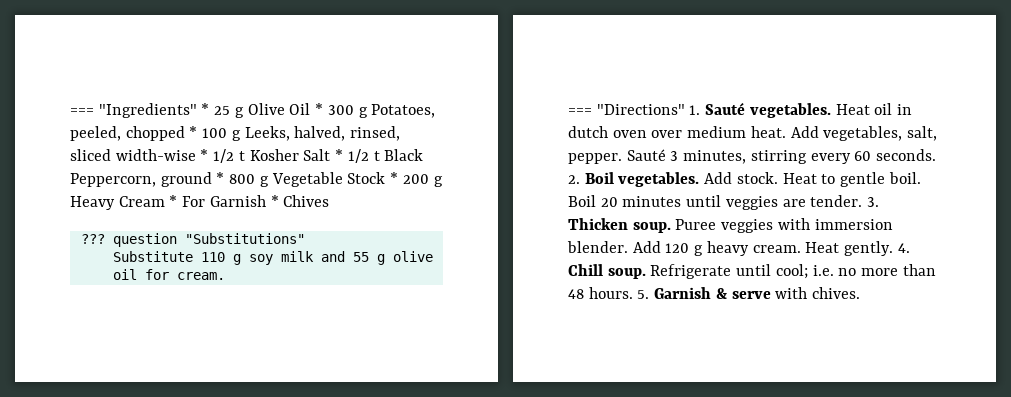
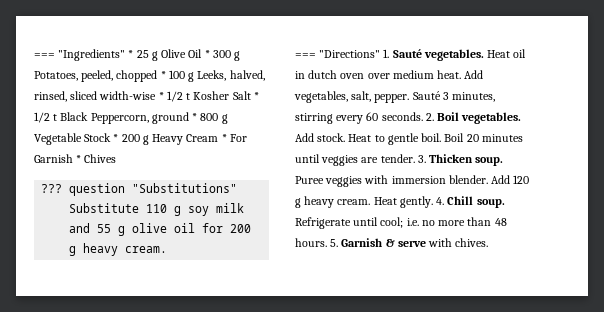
- Substitute 110 g soy milk and 55 g olive oil for cream.
+ Substitute 110 g soy milk and 55 g olive oil for 200 g heavy cream.

